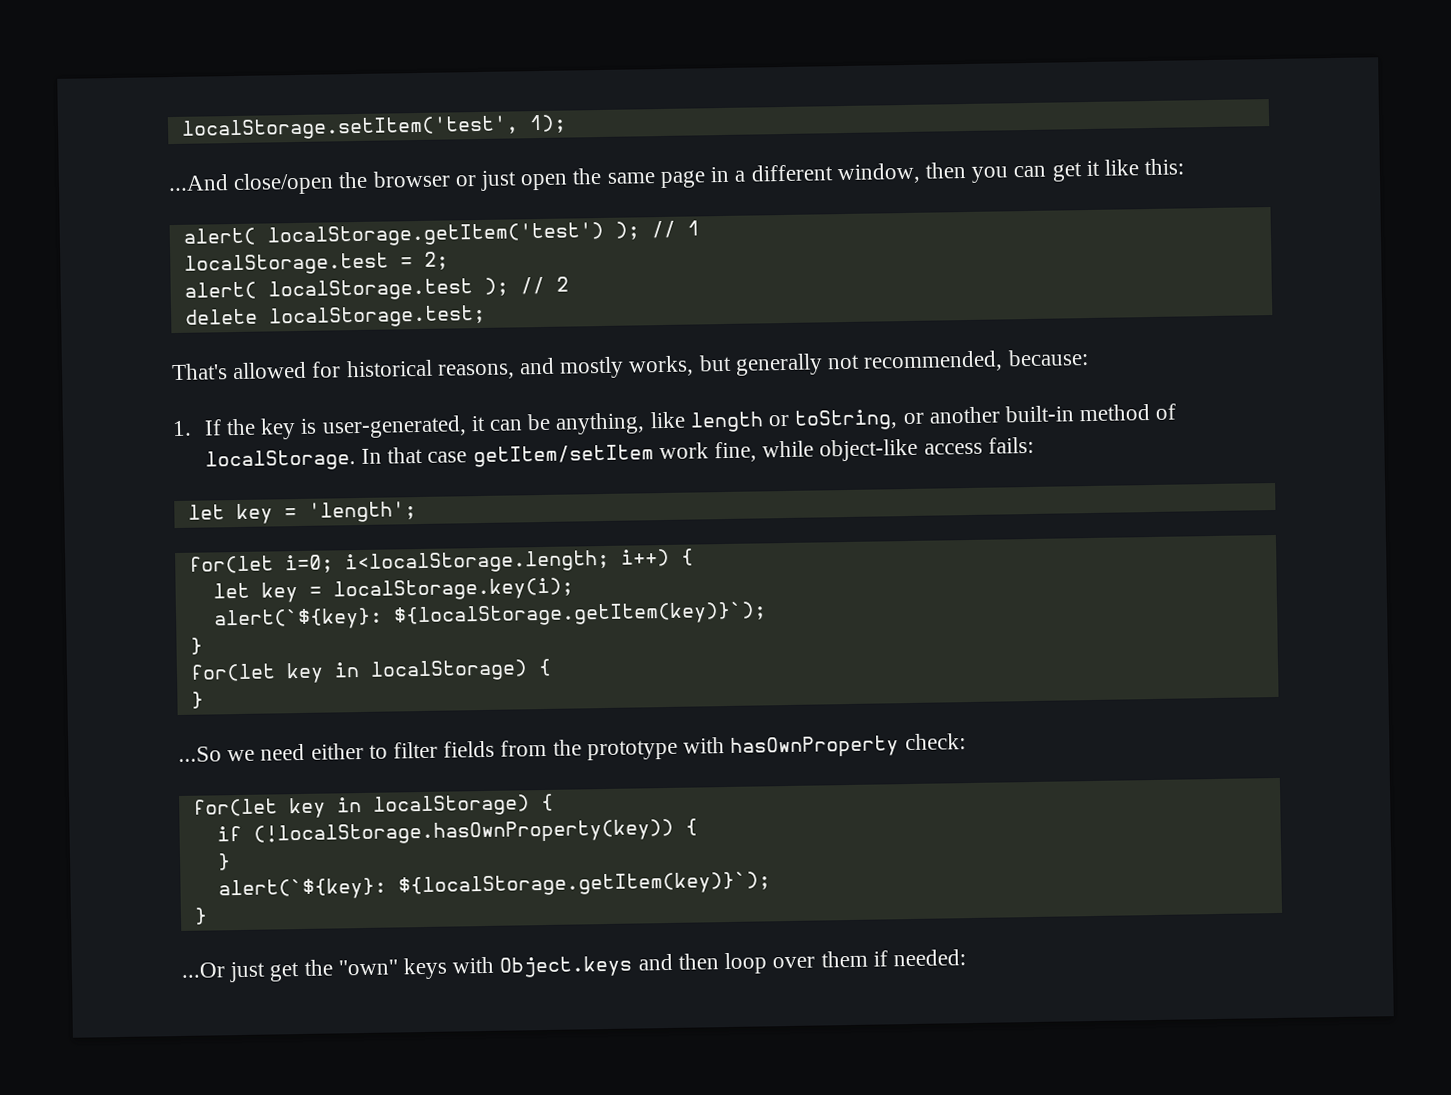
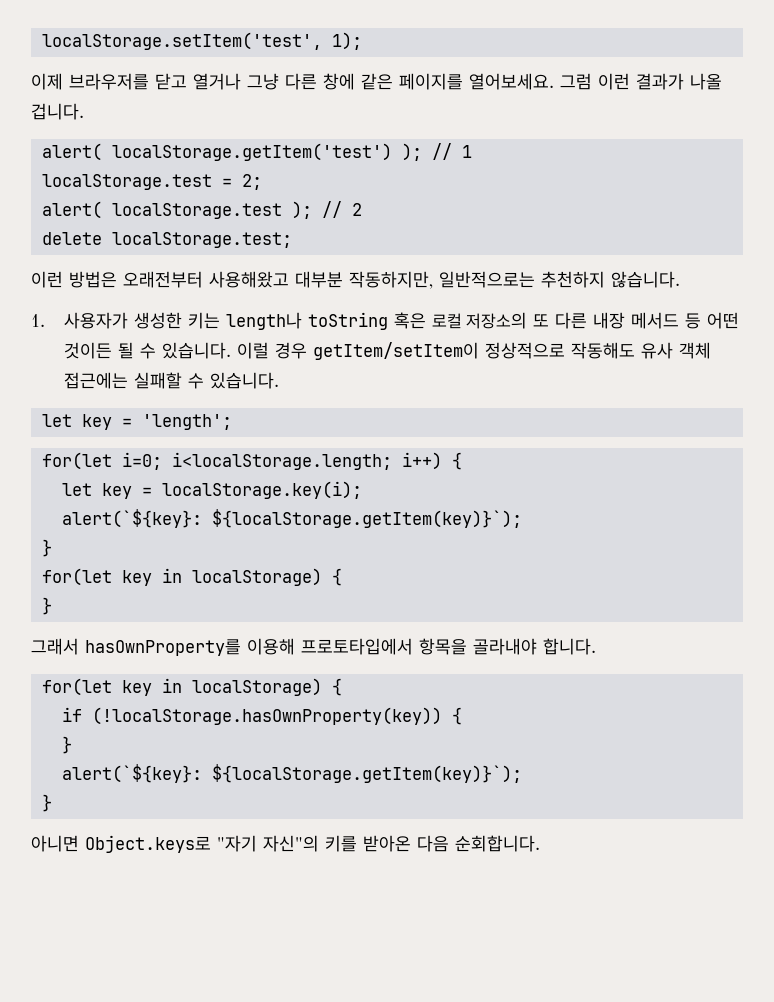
- ...And close/open the browser or just open the same page in a different window, then you can get it like this:
+ 이제 브라우저를 닫고 열거나 그냥 다른 창에 같은 페이지를 열어보세요. 그럼 이런 결과가 나올 겁니다.
- That's allowed for historical reasons, and mostly works, but generally not recommended, because:
- 1. If the key is user-generated, it can be anything, like length or toString, or another built-in method of localStorage. In that case getItem/setItem work fine, while object-like access fails:
+ 이런 방법은 오래전부터 사용해왔고 대부분 작동하지만, 일반적으로는 추천하지 않습니다.
+ 1. 사용자가 생성한 키는 length나 toString 혹은 로컬 저장소의 또 다른 내장 메서드 등 어떤 것이든 될 수 있습니다. 이럴 경우 getItem/setItem이 정상적으로 작동해도 유사 객체 접근에는 실패할 수 있습니다.
- ...So we need either to filter fields from the prototype with hasOwnProperty check:
+ 그래서 hasOwnProperty를 이용해 프로토타입에서 항목을 골라내야 합니다.
- ...Or just get the "own" keys with Object.keys and then loop over them if needed:
+ 아니면 Object.keys로 "자기 자신"의 키를 받아온 다음 순회합니다.

